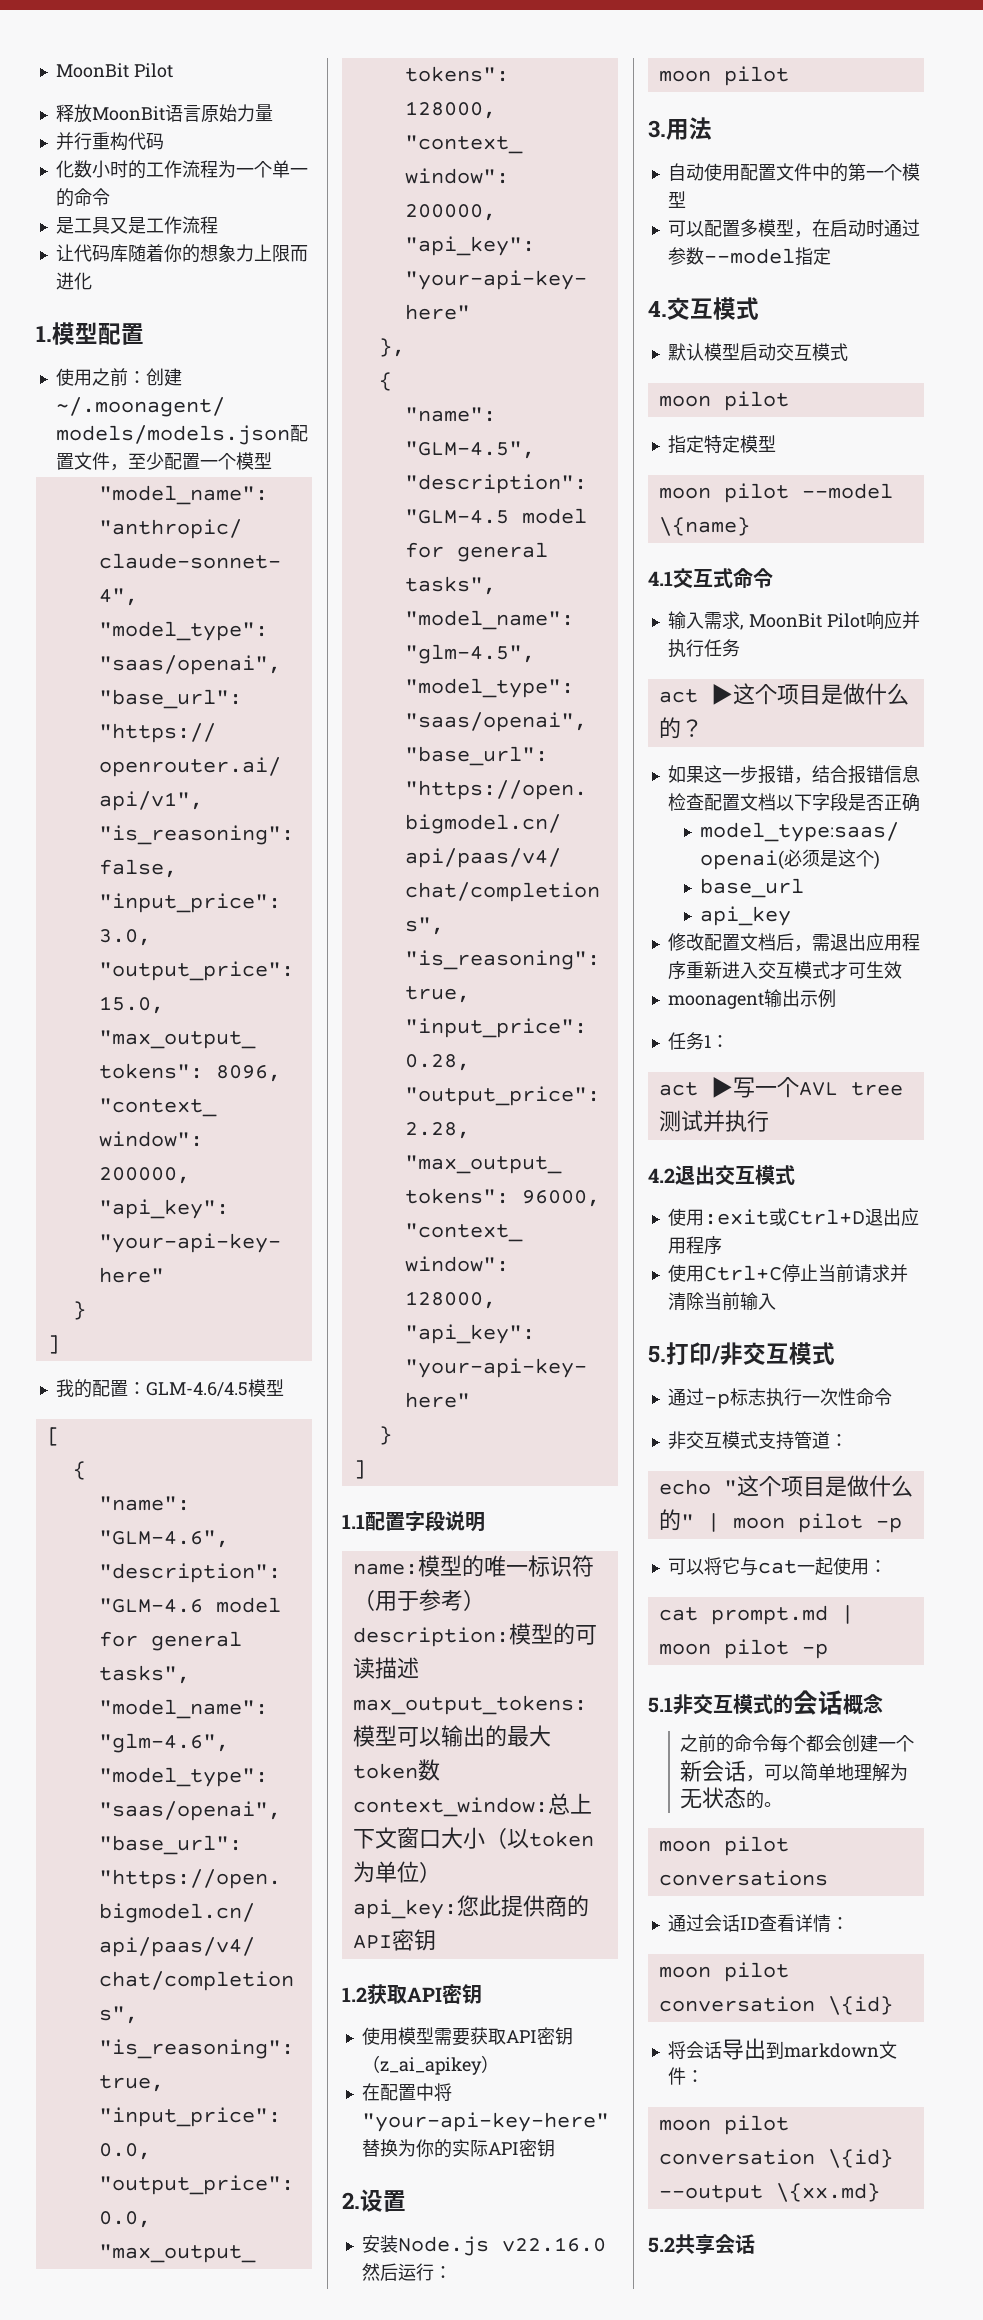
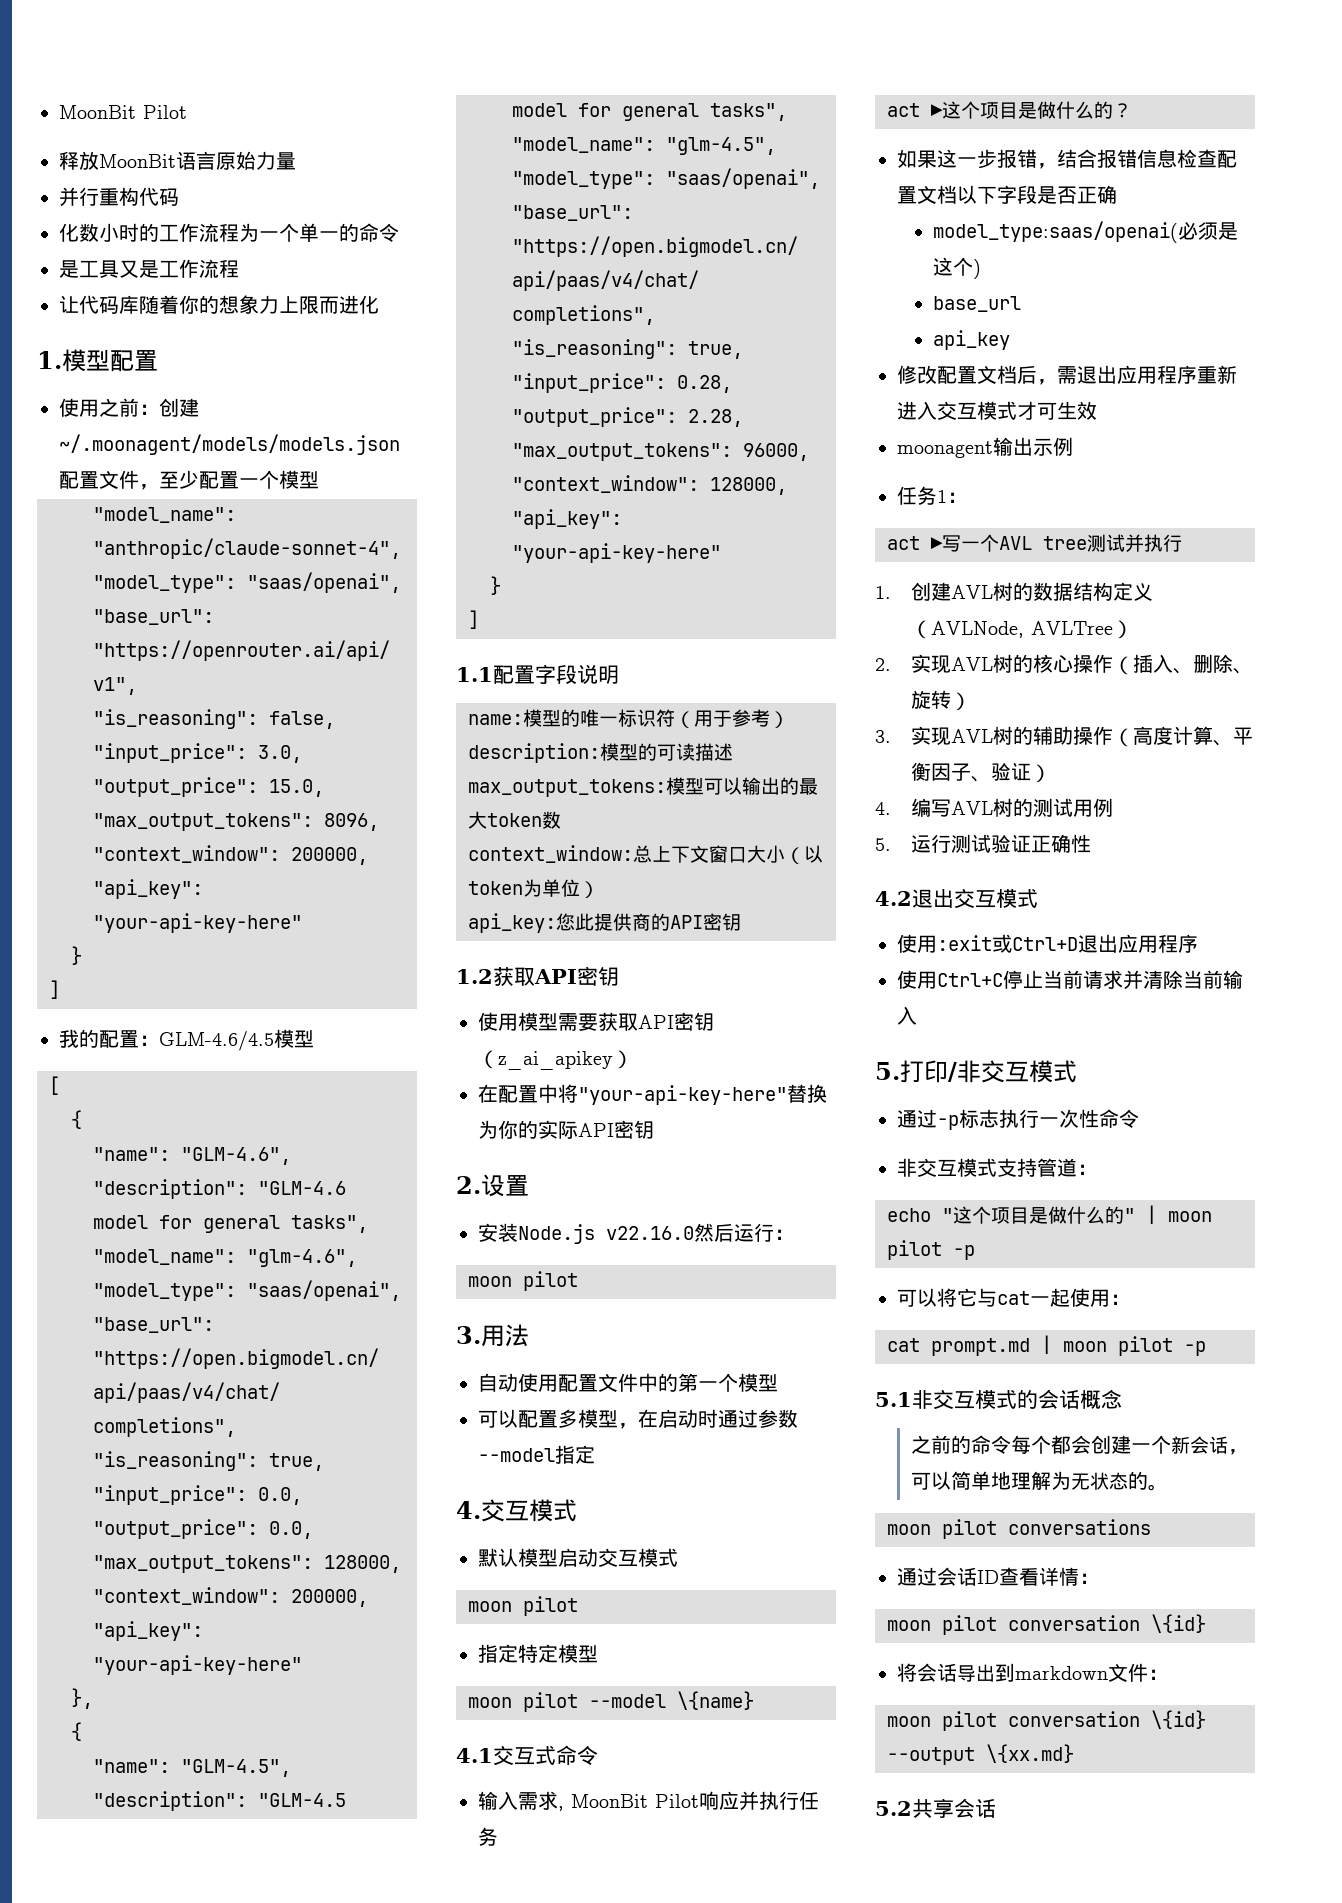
+ 1.创建AVL树的数据结构定义（AVLNode, AVLTree）
+ 2.实现AVL树的核心操作（插入、删除、旋转）
+ 3.实现AVL树的辅助操作（高度计算、平衡因子、验证）
+ 4.编写AVL树的测试用例
+ 5.运行测试验证正确性

